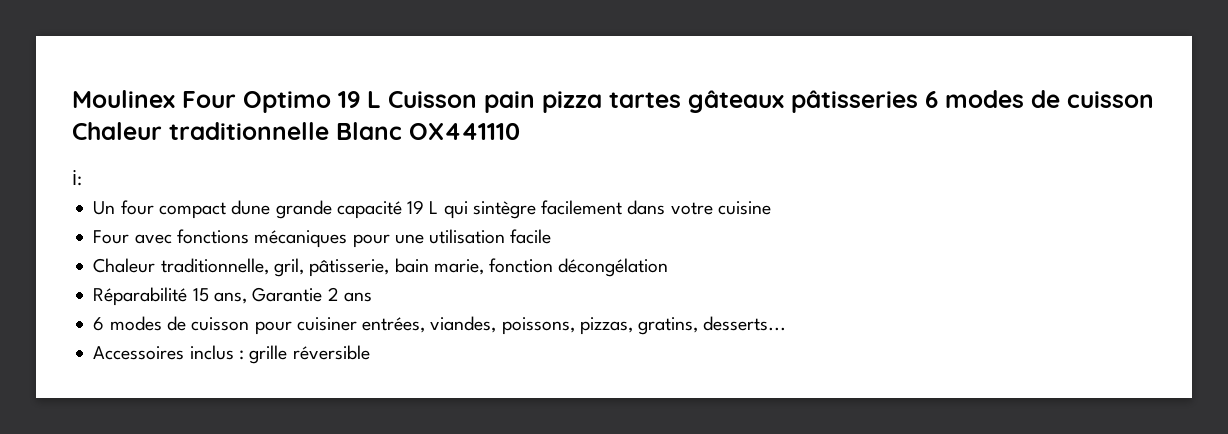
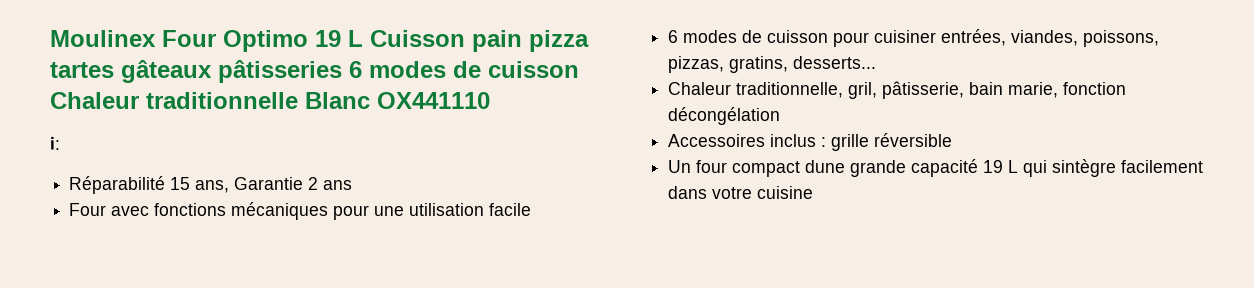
+ Réparabilité 15 ans, Garantie 2 ans
+ Four avec fonctions mécaniques pour une utilisation facile
+ 6 modes de cuisson pour cuisiner entrées, viandes, poissons, pizzas, gratins, desserts...
+ Chaleur traditionnelle, gril, pâtisserie, bain marie, fonction décongélation
+ Accessoires inclus : grille réversible
- Four avec fonctions mécaniques pour une utilisation facile
- Chaleur traditionnelle, gril, pâtisserie, bain marie, fonction décongélation
- Réparabilité 15 ans, Garantie 2 ans
- 6 modes de cuisson pour cuisiner entrées, viandes, poissons, pizzas, gratins, desserts...
- Accessoires inclus : grille réversible

